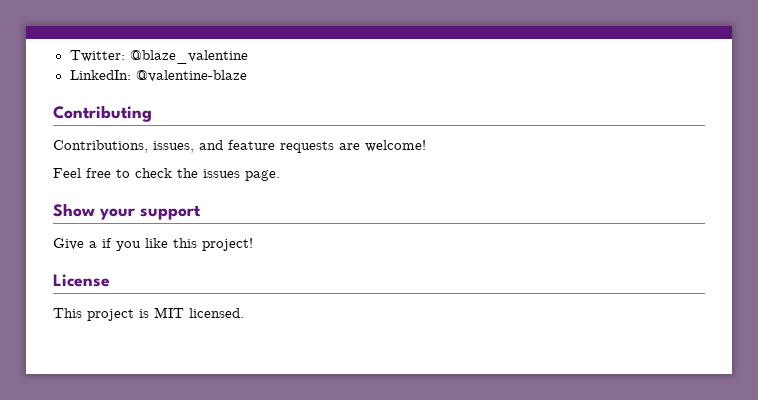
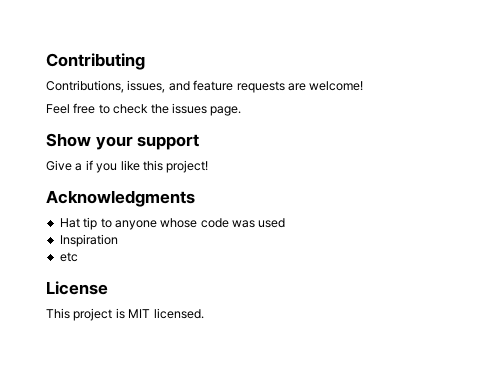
- Twitter: @blaze_valentine
- LinkedIn: @valentine-blaze
+ Acknowledgments
+ Hat tip to anyone whose code was used
+ Inspiration
+ etc

